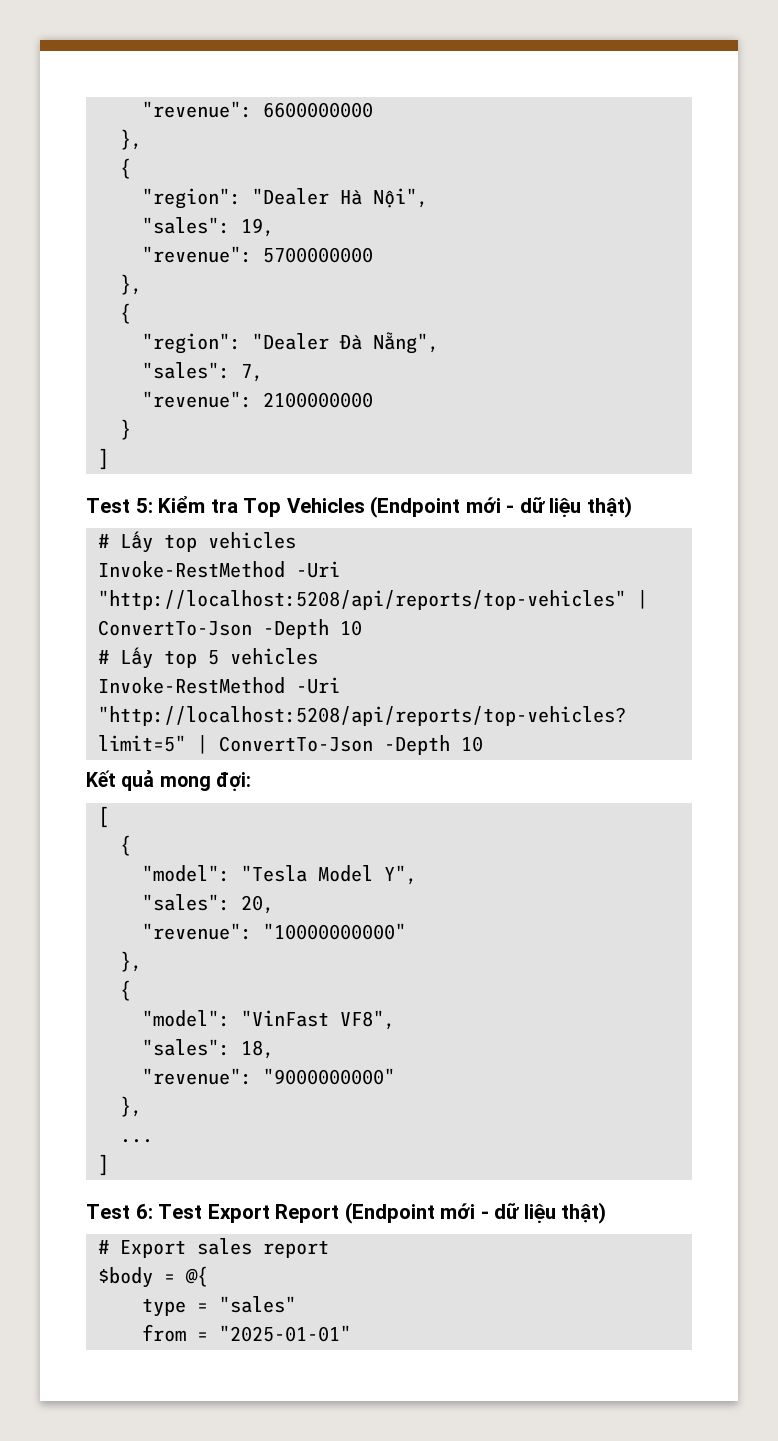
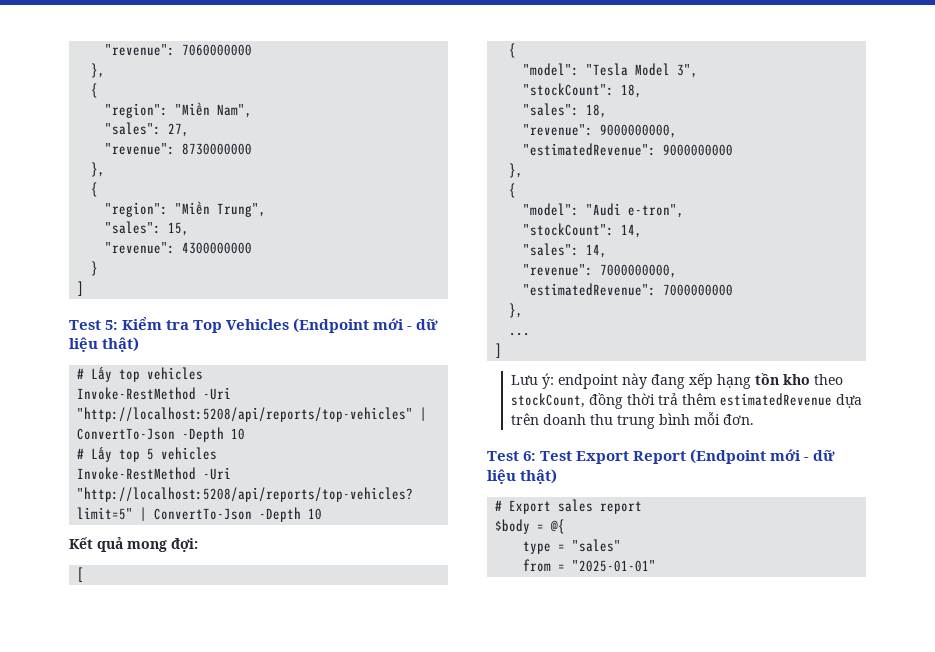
- "revenue": 6600000000
+ "revenue": 7060000000
  },
  {
- "region": "Dealer Hà Nội",
- "sales": 19,
- "revenue": 5700000000
+ "region": "Miền Nam",
+ "sales": 27,
+ "revenue": 8730000000
  },
  {
- "region": "Dealer Đà Nẵng",
- "sales": 7,
- "revenue": 2100000000
+ "region": "Miền Trung",
+ "sales": 15,
+ "revenue": 4300000000
- "model": "Tesla Model Y",
- "sales": 20,
- "revenue": "10000000000"
+ "model": "Tesla Model 3",
+ "stockCount": 18,
+ "sales": 18,
+ "revenue": 9000000000,
+ "estimatedRevenue": 9000000000
- "model": "VinFast VF8",
- "sales": 18,
- "revenue": "9000000000"
+ "model": "Audi e-tron",
+ "stockCount": 14,
+ "sales": 14,
+ "revenue": 7000000000,
+ "estimatedRevenue": 7000000000
+ Lưu ý: endpoint này đang xếp hạng tồn kho theo stockCount, đồng thời trả thêm estimatedRevenue dựa trên doanh thu trung bình mỗi đơn.

